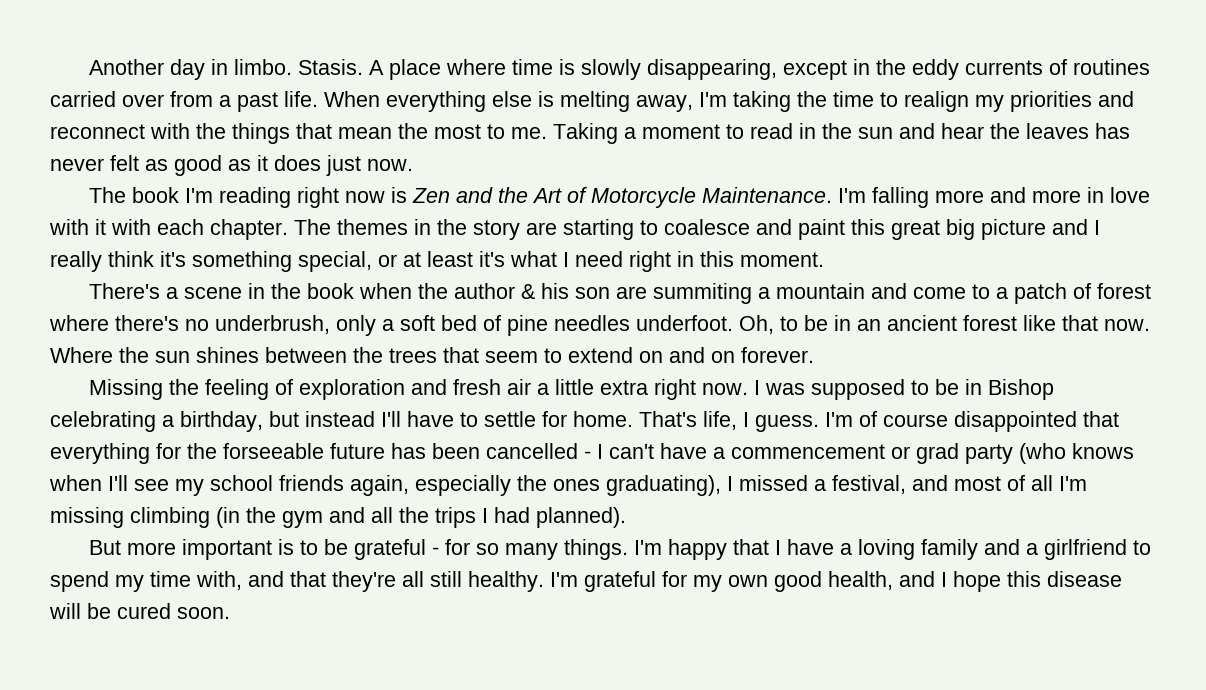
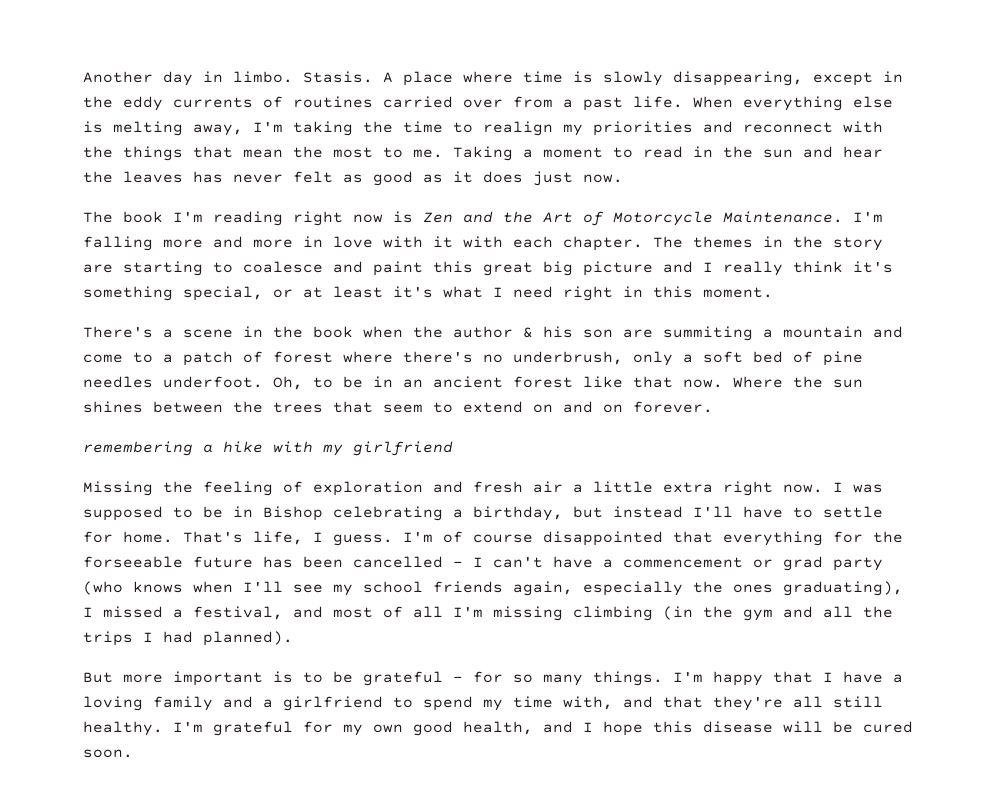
+ remembering a hike with my girlfriend

